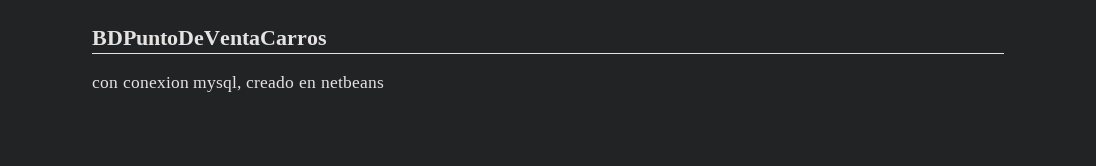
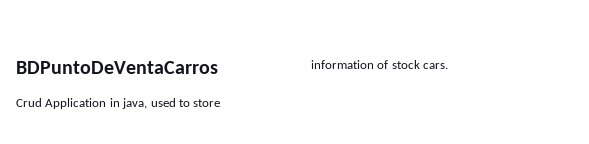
- con conexion mysql, creado en netbeans
+ Crud Application in java, used to store information of stock cars.

